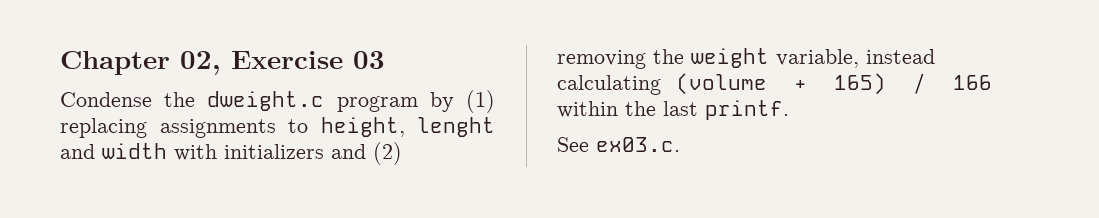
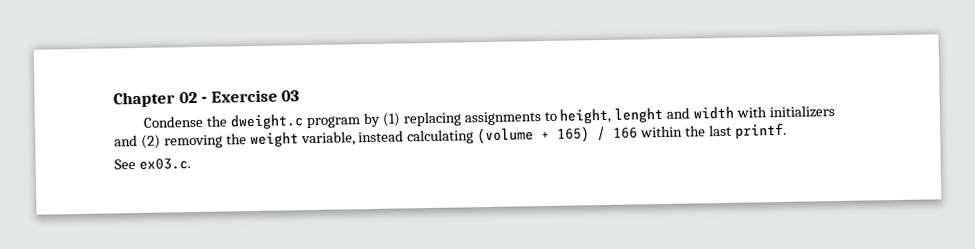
- Chapter 02, Exercise 03
+ Chapter 02 - Exercise 03

